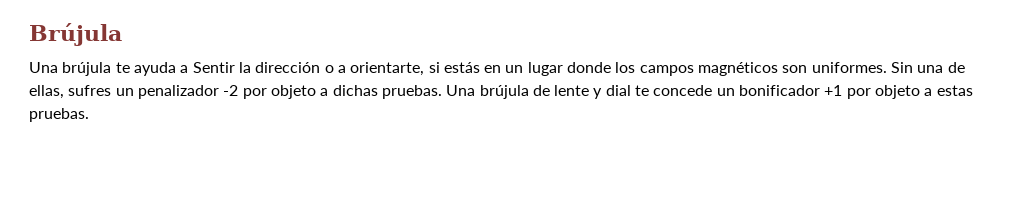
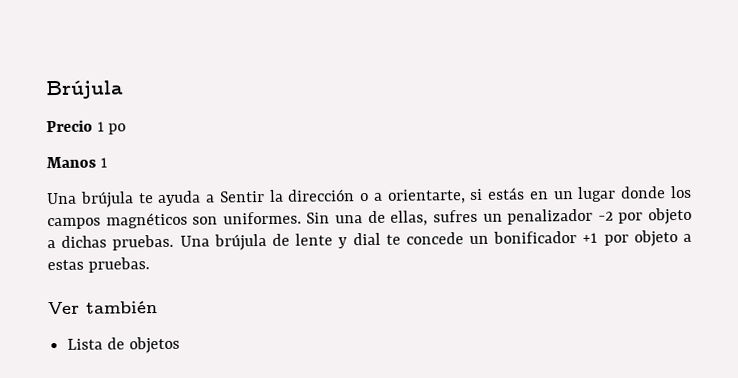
+ Precio 1 po
+ Manos 1
+ Ver también
+ Lista de objetos

